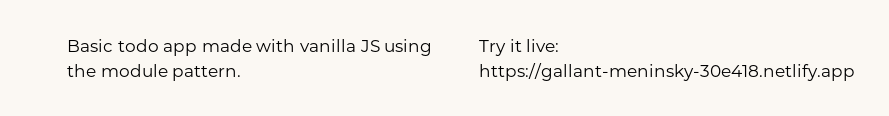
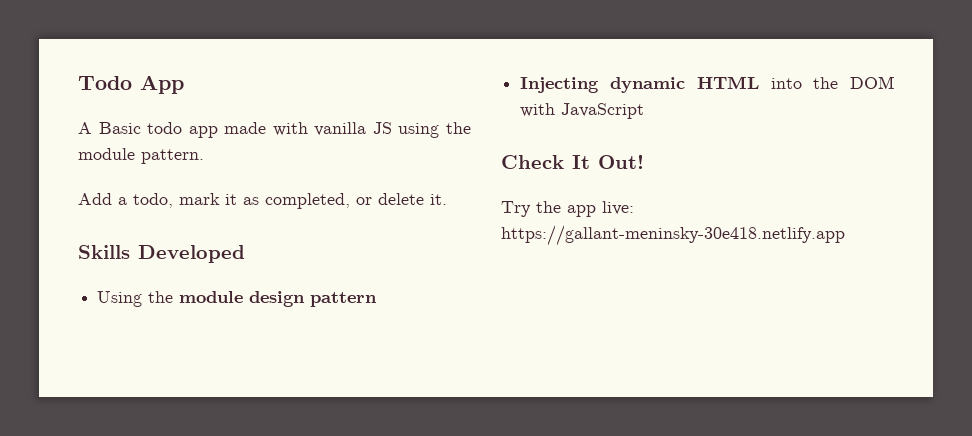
- Basic todo app made with vanilla JS using the module pattern.
+ Todo App
+ A Basic todo app made with vanilla JS using the module pattern.
+ Add a todo, mark it as completed, or delete it.
+ Skills Developed
+ Using the module design pattern
+ Injecting dynamic HTML into the DOM with JavaScript
+ Check It Out!
- Try it live: https://gallant-meninsky-30e418.netlify.app
+ Try the app live: https://gallant-meninsky-30e418.netlify.app

